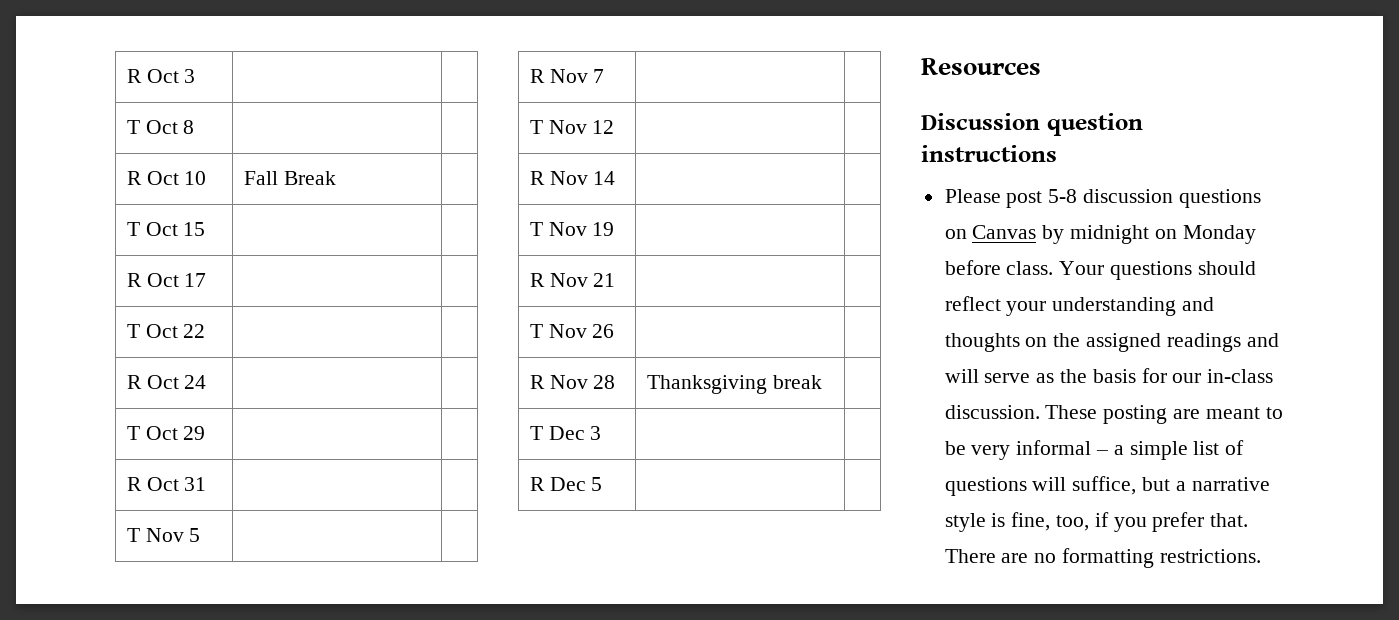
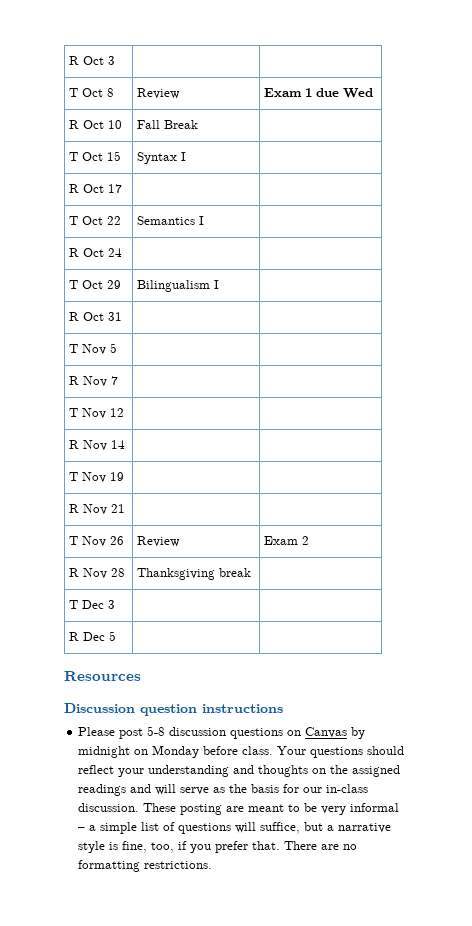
- T Oct 8 | |
+ T Oct 8 | Review | Exam 1 due Wed
- T Oct 15 | |
+ T Oct 15 | Syntax I |
- T Oct 22 | |
+ T Oct 22 | Semantics I |
- T Oct 29 | |
+ T Oct 29 | Bilingualism I |
- T Nov 26 | |
+ T Nov 26 | Review | Exam 2

